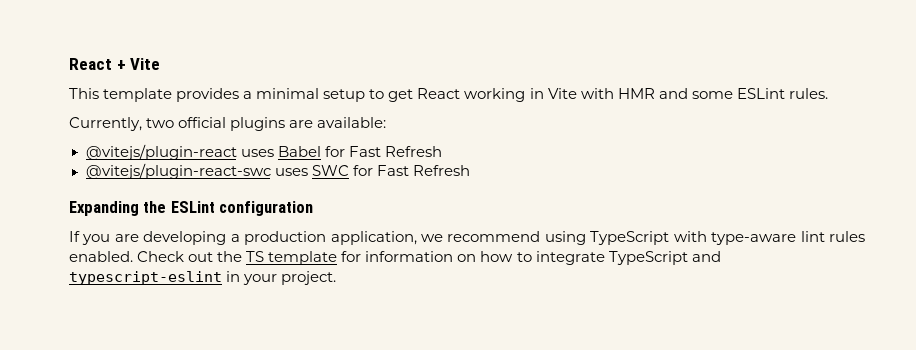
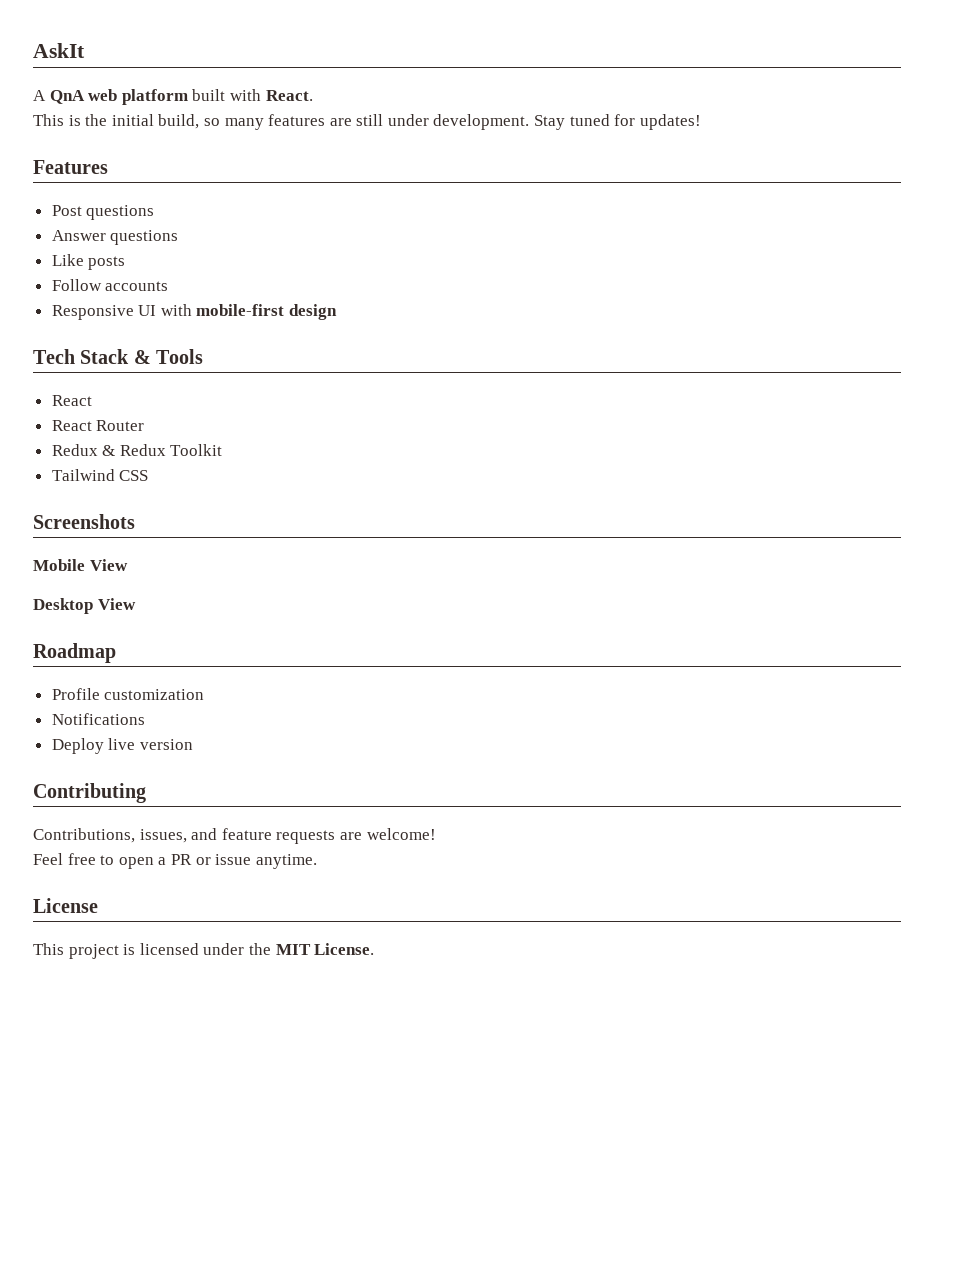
- React + Vite
- This template provides a minimal setup to get React working in Vite with HMR and some ESLint rules.
- Currently, two official plugins are available:
- @vitejs/plugin-react uses Babel for Fast Refresh
- @vitejs/plugin-react-swc uses SWC for Fast Refresh
- Expanding the ESLint configuration
- If you are developing a production application, we recommend using TypeScript with type-aware lint rules enabled. Check out the TS template for information on how to integrate TypeScript and typescript-eslint in your project.
+ AskIt
+ A QnA web platform built with React.
+ This is the initial build, so many features are still under development. Stay tuned for updates!
+ Features
+ Post questions
+ Answer questions
+ Like posts
+ Follow accounts
+ Responsive UI with mobile-first design
+ Tech Stack & Tools
+ React
+ React Router
+ Redux & Redux Toolkit
+ Tailwind CSS
+ Screenshots
+ Mobile View
+ Desktop View
+ Roadmap
+ Profile customization
+ Notifications
+ Deploy live version
+ Contributing
+ Contributions, issues, and feature requests are welcome!
+ Feel free to open a PR or issue anytime.
+ License
+ This project is licensed under the MIT License.

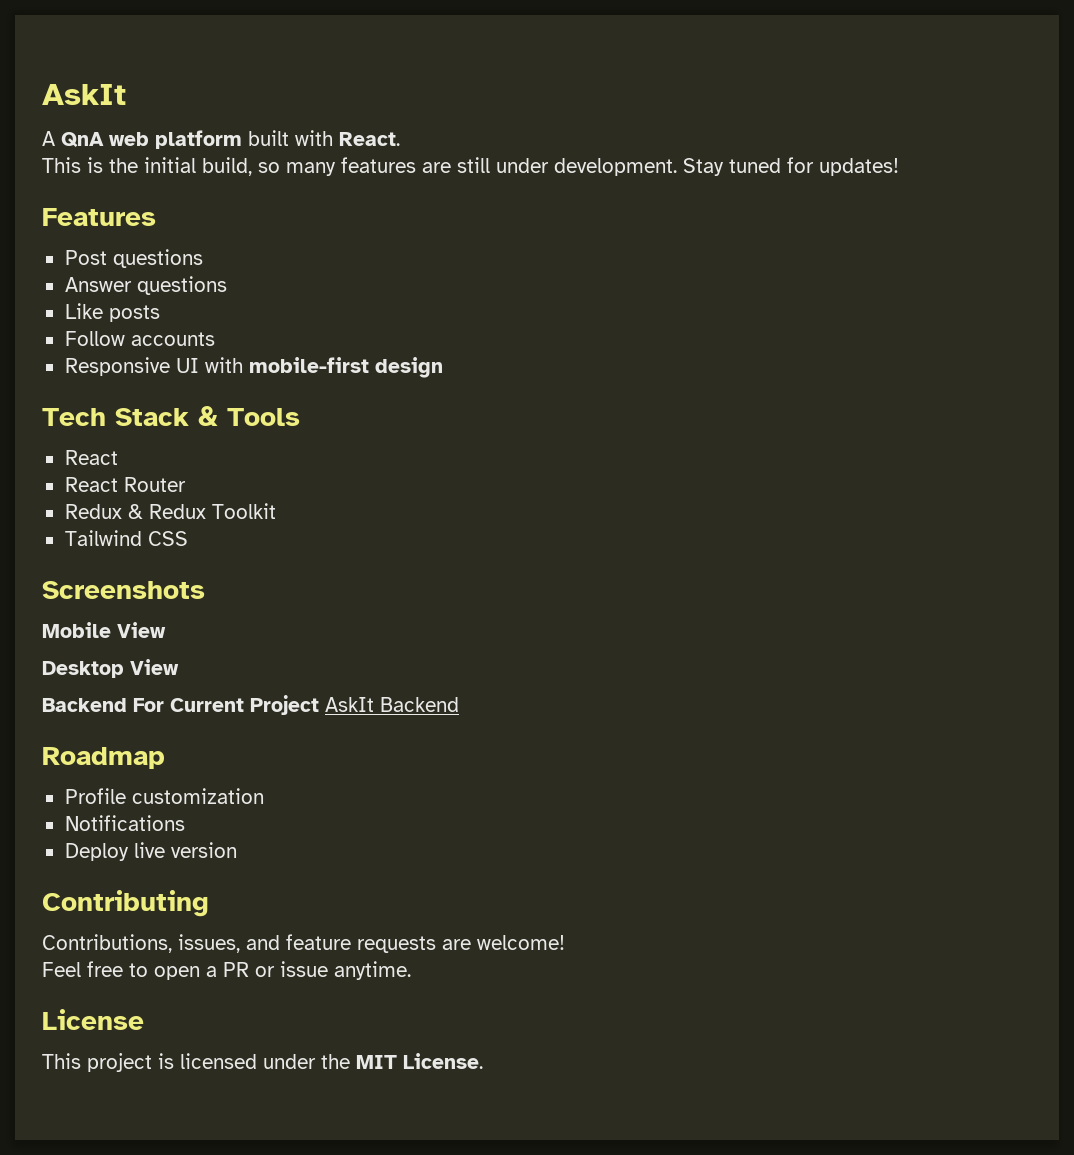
+ Backend For Current Project AskIt Backend

